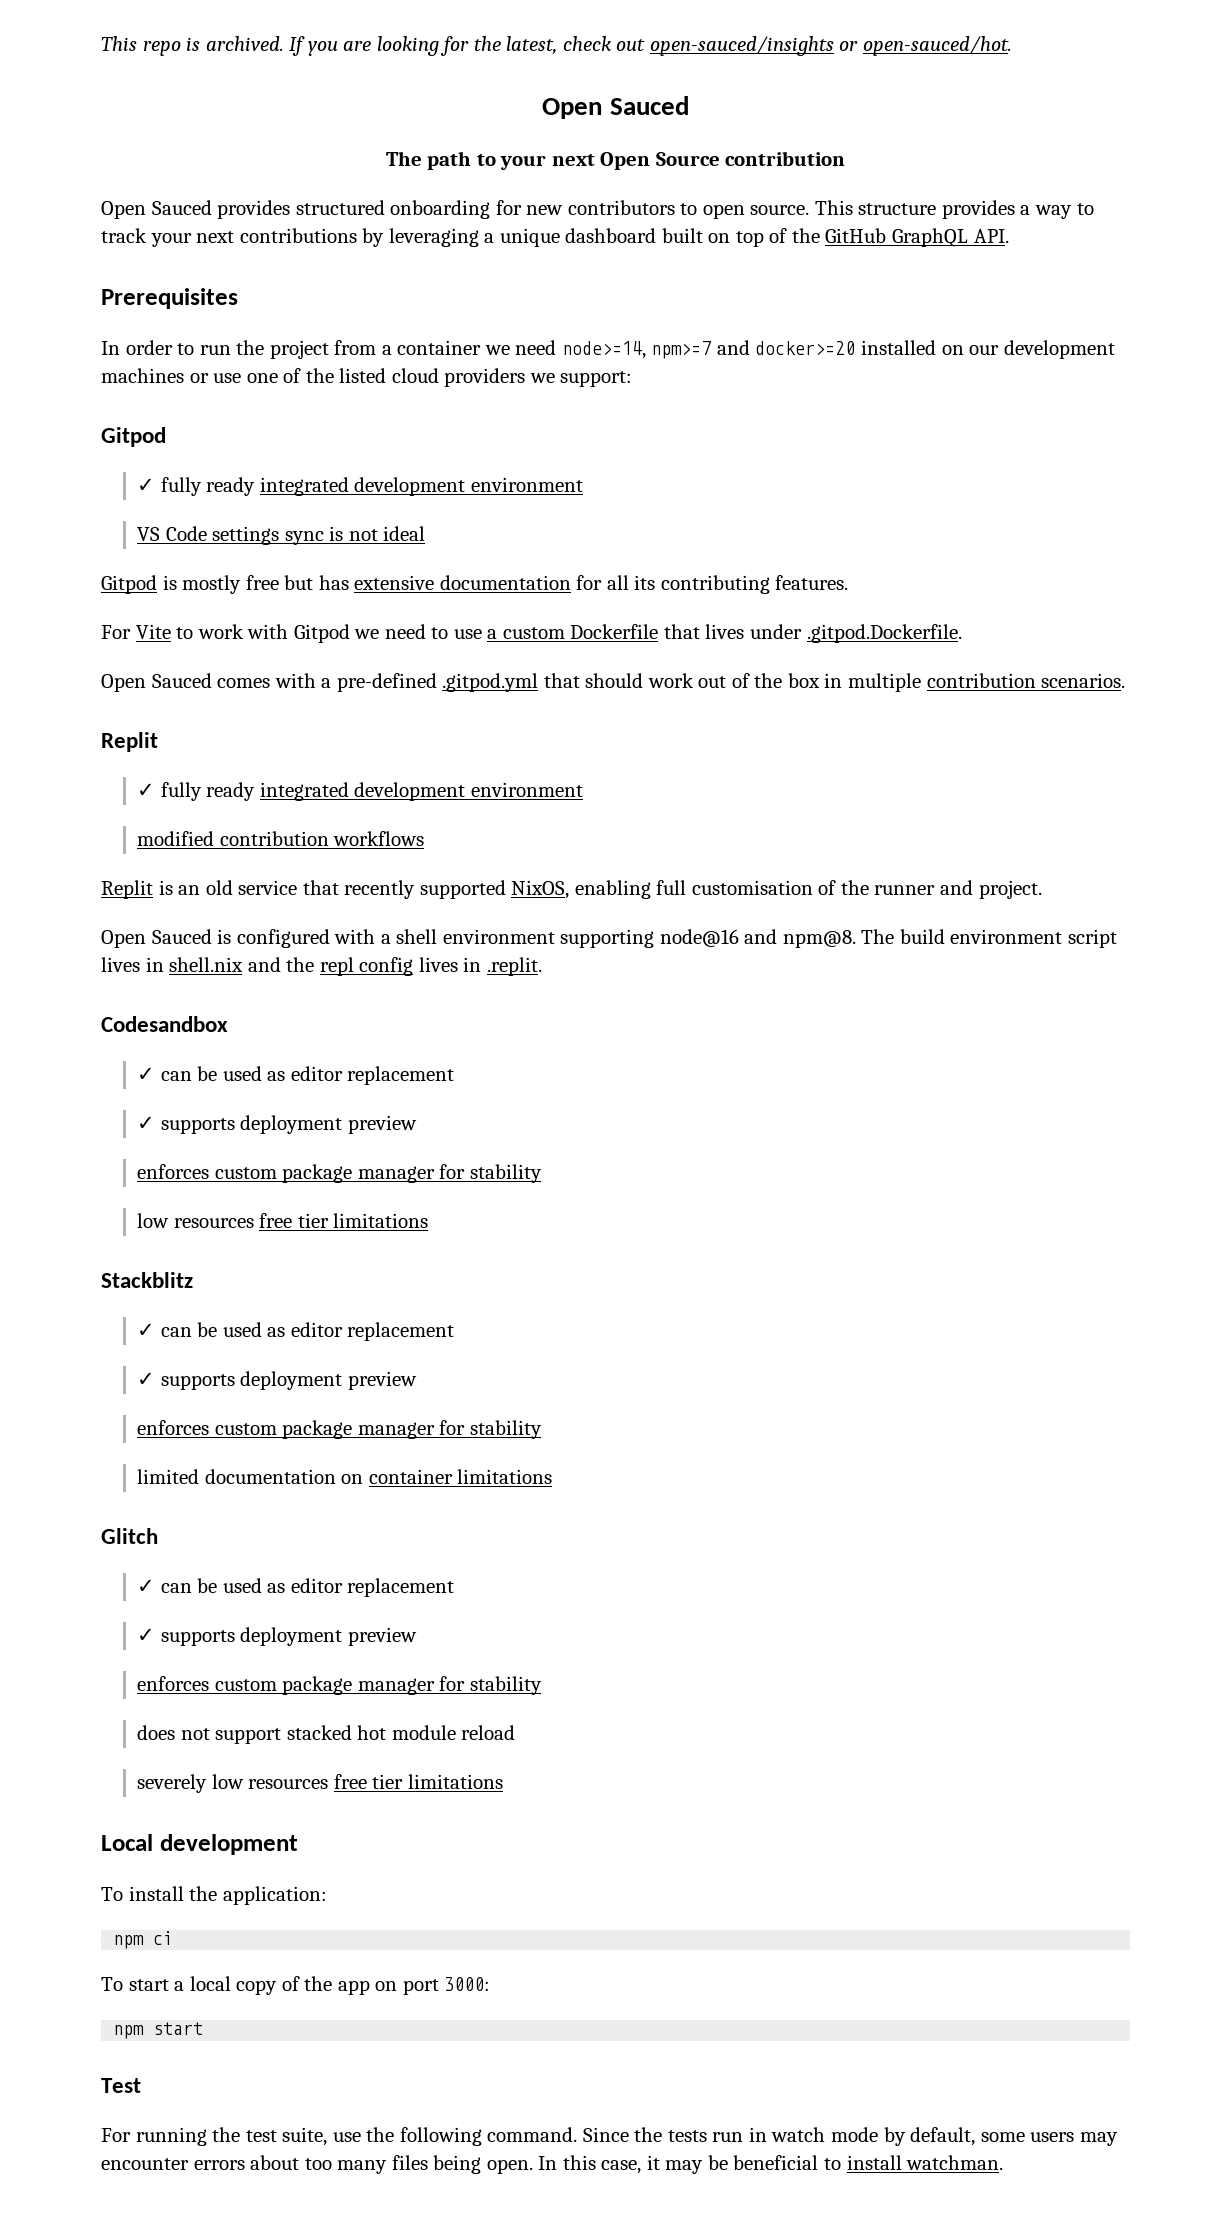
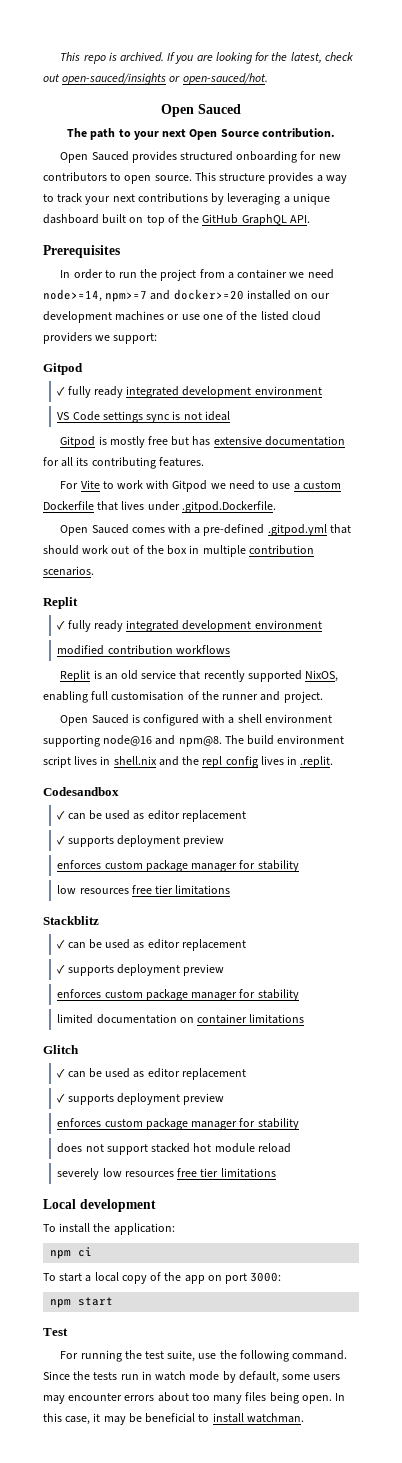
- The path to your next Open Source contribution
+ The path to your next Open Source contribution.

